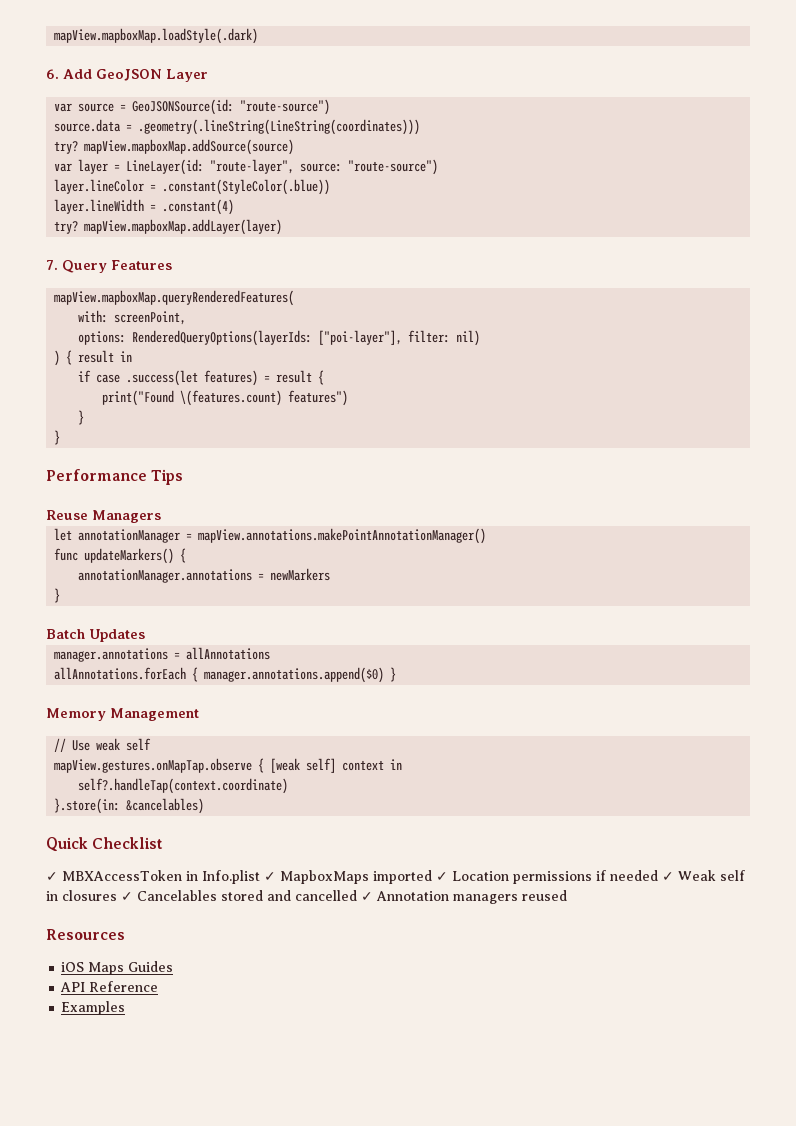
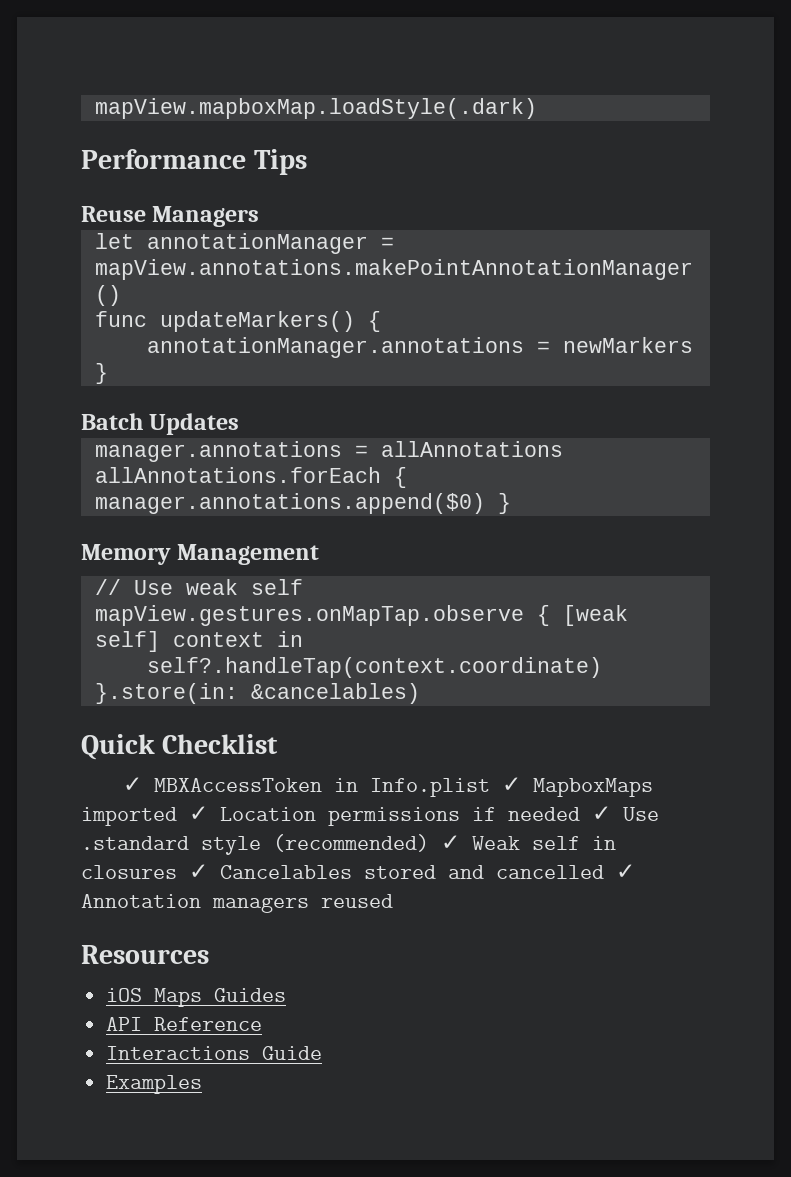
- 6. Add GeoJSON Layer
- var source = GeoJSONSource(id: "route-source")
- source.data = .geometry(.lineString(LineString(coordinates)))
- try? mapView.mapboxMap.addSource(source)
- var layer = LineLayer(id: "route-layer", source: "route-source")
- layer.lineColor = .constant(StyleColor(.blue))
- layer.lineWidth = .constant(4)
- try? mapView.mapboxMap.addLayer(layer)
- 7. Query Features
- mapView.mapboxMap.queryRenderedFeatures(
- with: screenPoint,
- options: RenderedQueryOptions(layerIds: ["poi-layer"], filter: nil)
- ) { result in
- if case .success(let features) = result {
- print("Found \(features.count) features")
- }
- }
- ✓ MBXAccessToken in Info.plist ✓ MapboxMaps imported ✓ Location permissions if needed ✓ Weak self in closures ✓ Cancelables stored and cancelled ✓ Annotation managers reused
+ ✓ MBXAccessToken in Info.plist ✓ MapboxMaps imported ✓ Location permissions if needed ✓ Use .standard style (recommended) ✓ Weak self in closures ✓ Cancelables stored and cancelled ✓ Annotation managers reused
+ Interactions Guide

